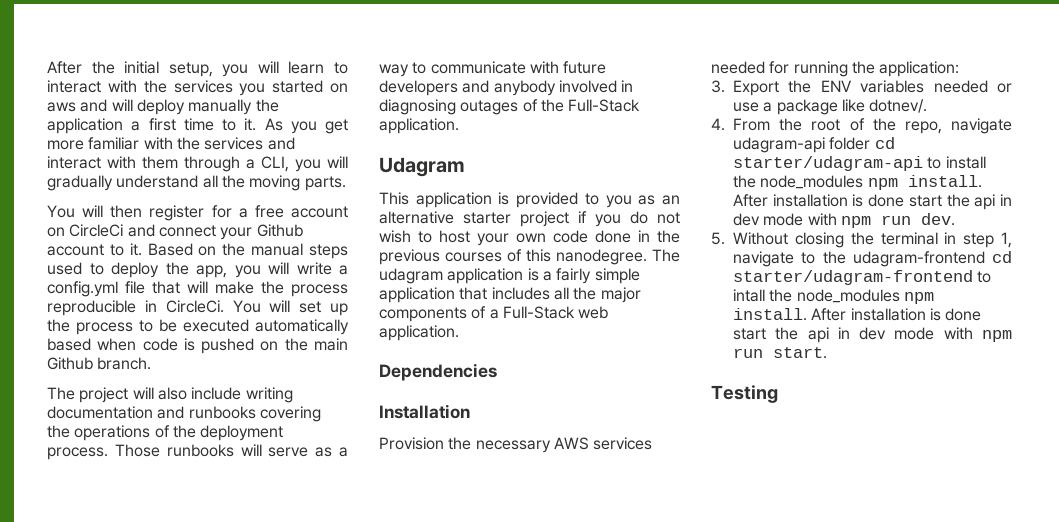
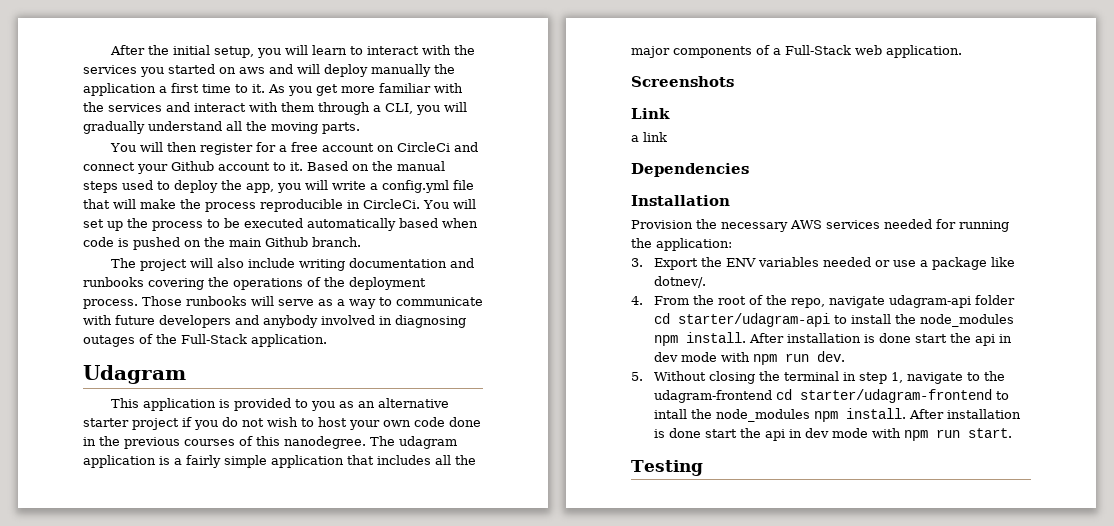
+ Screenshots
+ Link
+ a link

